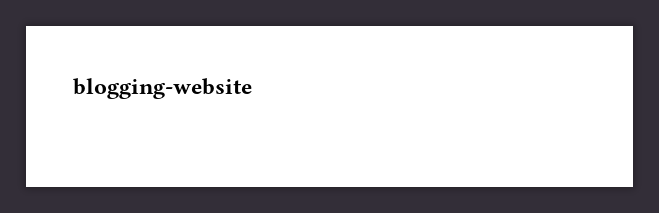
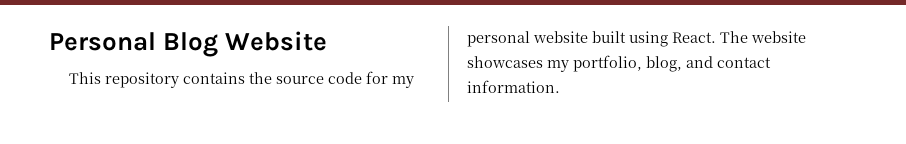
- blogging-website
+ Personal Blog Website
+ This repository contains the source code for my personal website built using React. The website showcases my portfolio, blog, and contact information.

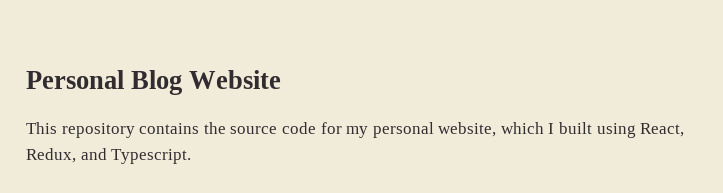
- This repository contains the source code for my personal website built using React. The website showcases my portfolio, blog, and contact information.
+ This repository contains the source code for my personal website, which I built using React, Redux, and Typescript.

